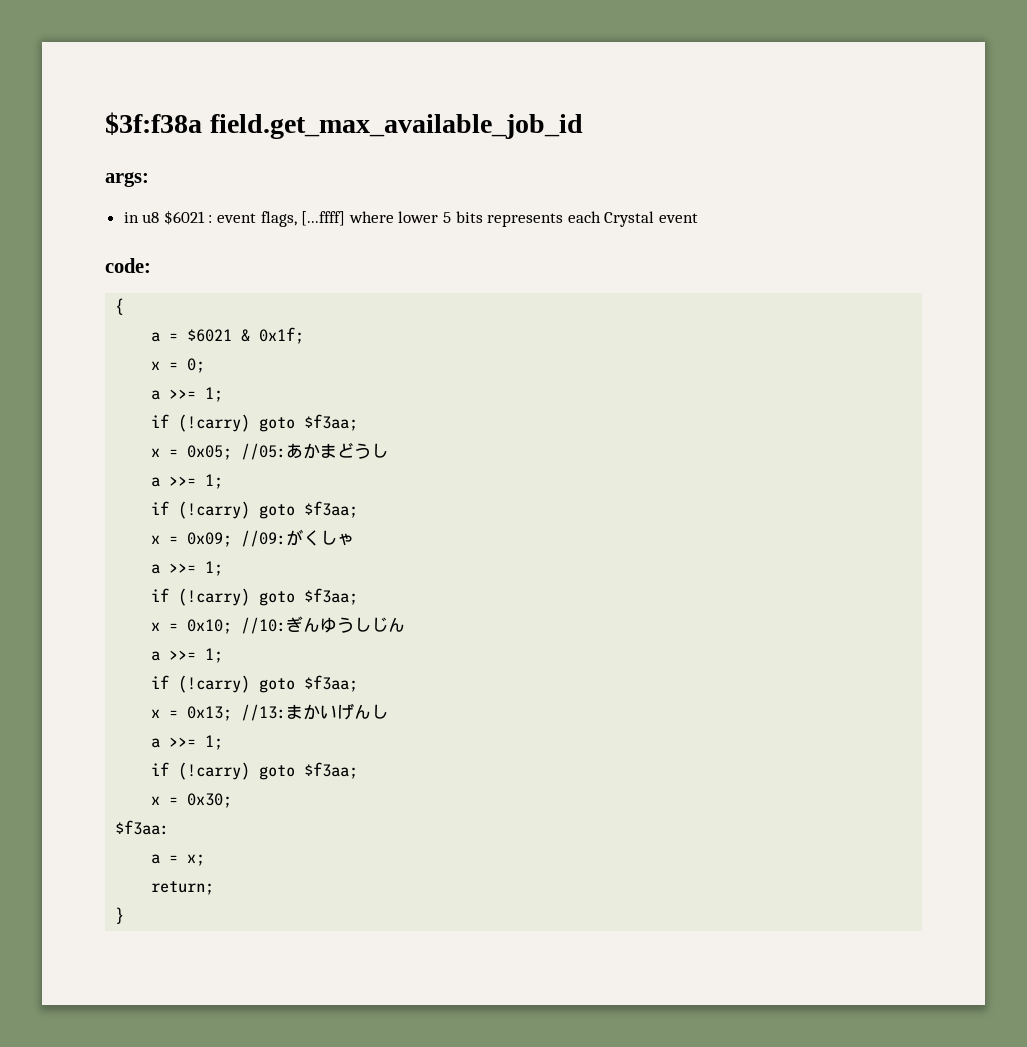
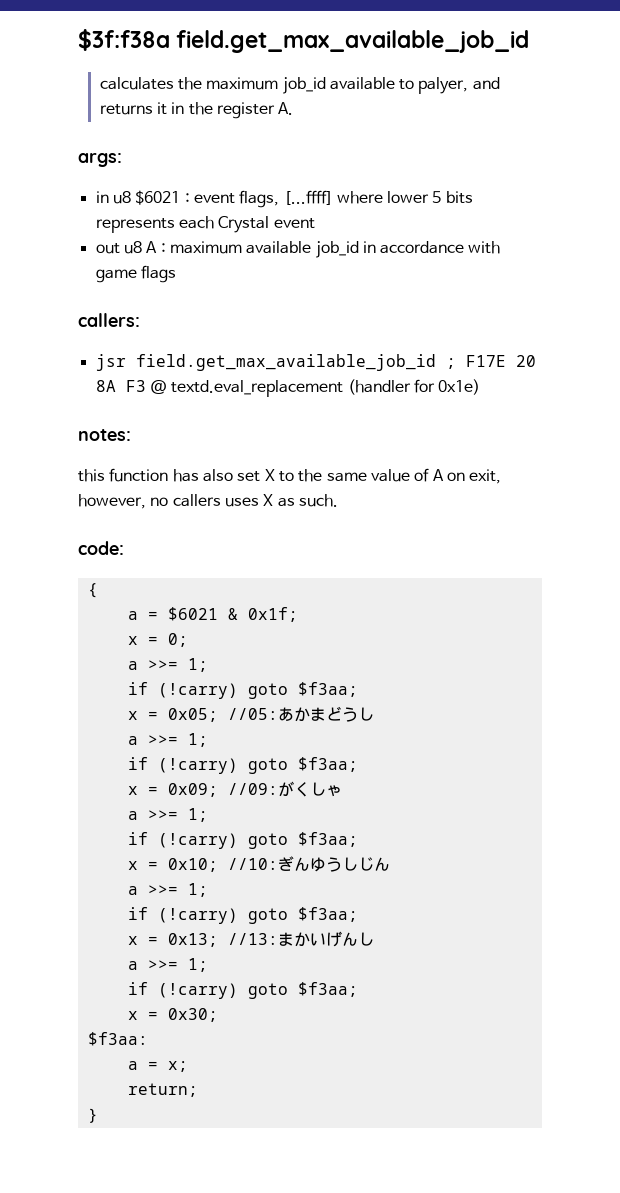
+ calculates the maximum job_id available to palyer, and returns it in the register A.
+ out u8 A : maximum available job_id in accordance with game flags
+ callers:
+ jsr field.get_max_available_job_id ; F17E 20 8A F3 @ textd.eval_replacement (handler for 0x1e)
+ notes:
+ this function has also set X to the same value of A on exit, however, no callers uses X as such.

